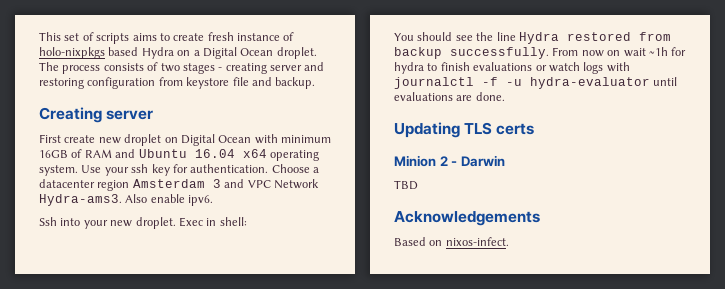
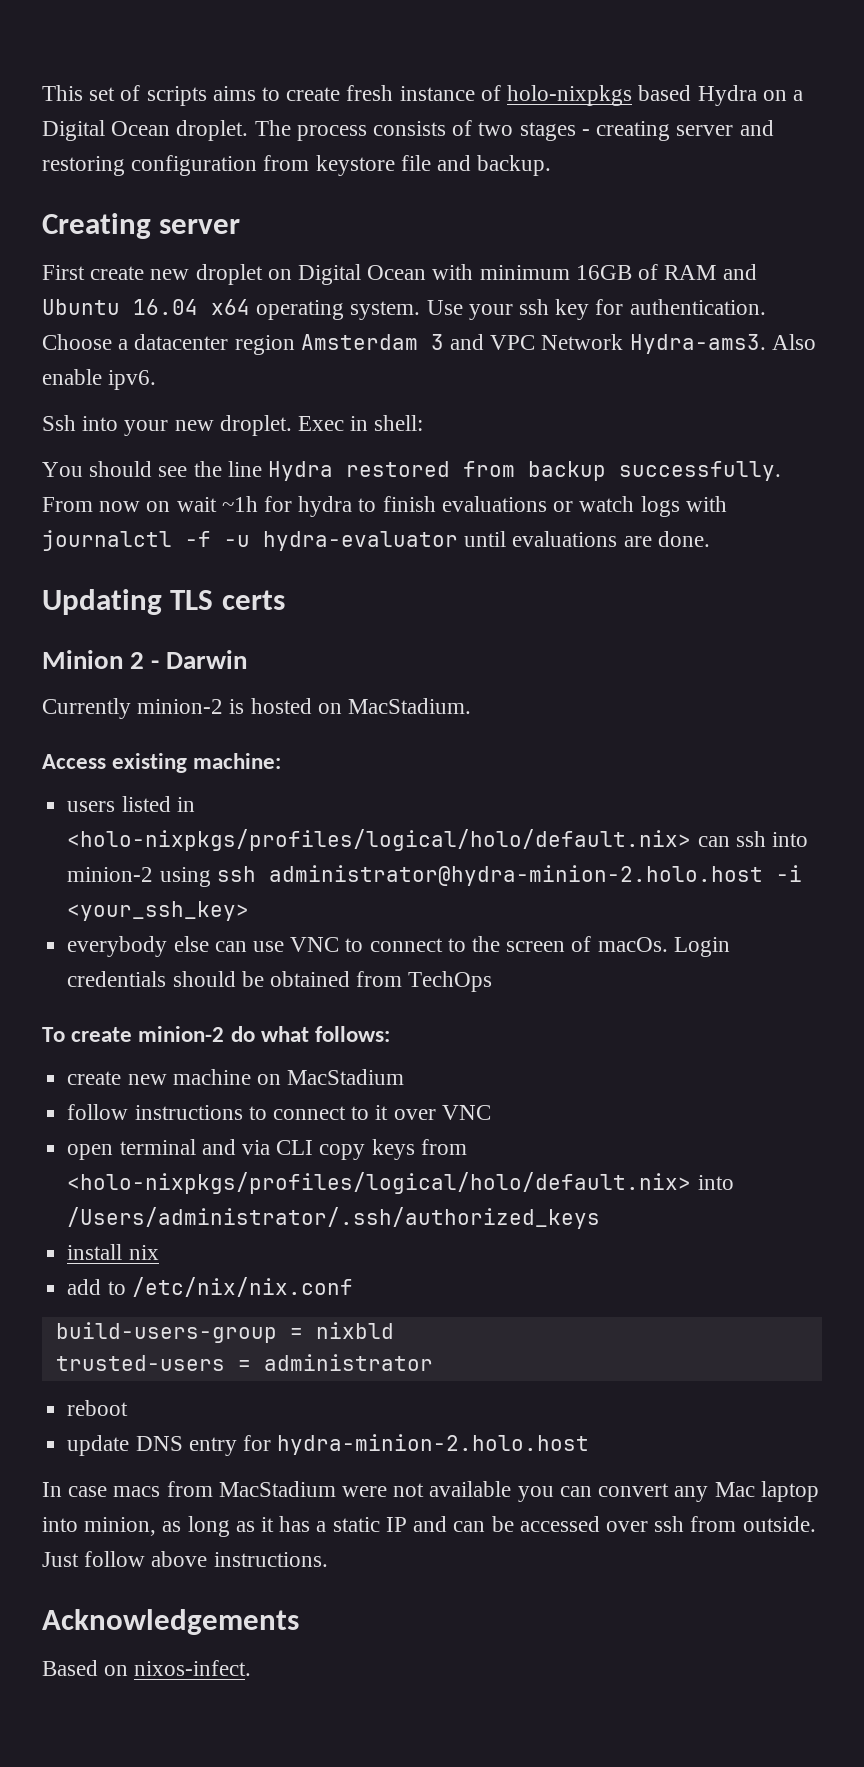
- TBD
+ Currently minion-2 is hosted on MacStadium.
+ Access existing machine:
+ users listed in <holo-nixpkgs/profiles/logical/holo/default.nix> can ssh into minion-2 using ssh administrator@hydra-minion-2.holo.host -i <your_ssh_key>
+ everybody else can use VNC to connect to the screen of macOs. Login credentials should be obtained from TechOps
+ To create minion-2 do what follows:
+ create new machine on MacStadium
+ follow instructions to connect to it over VNC
+ open terminal and via CLI copy keys from <holo-nixpkgs/profiles/logical/holo/default.nix> into /Users/administrator/.ssh/authorized_keys
+ install nix
+ add to /etc/nix/nix.conf
+ build-users-group = nixbld
+ trusted-users = administrator
+ reboot
+ update DNS entry for hydra-minion-2.holo.host
+ In case macs from MacStadium were not available you can convert any Mac laptop into minion, as long as it has a static IP and can be accessed over ssh from outside. Just follow above instructions.

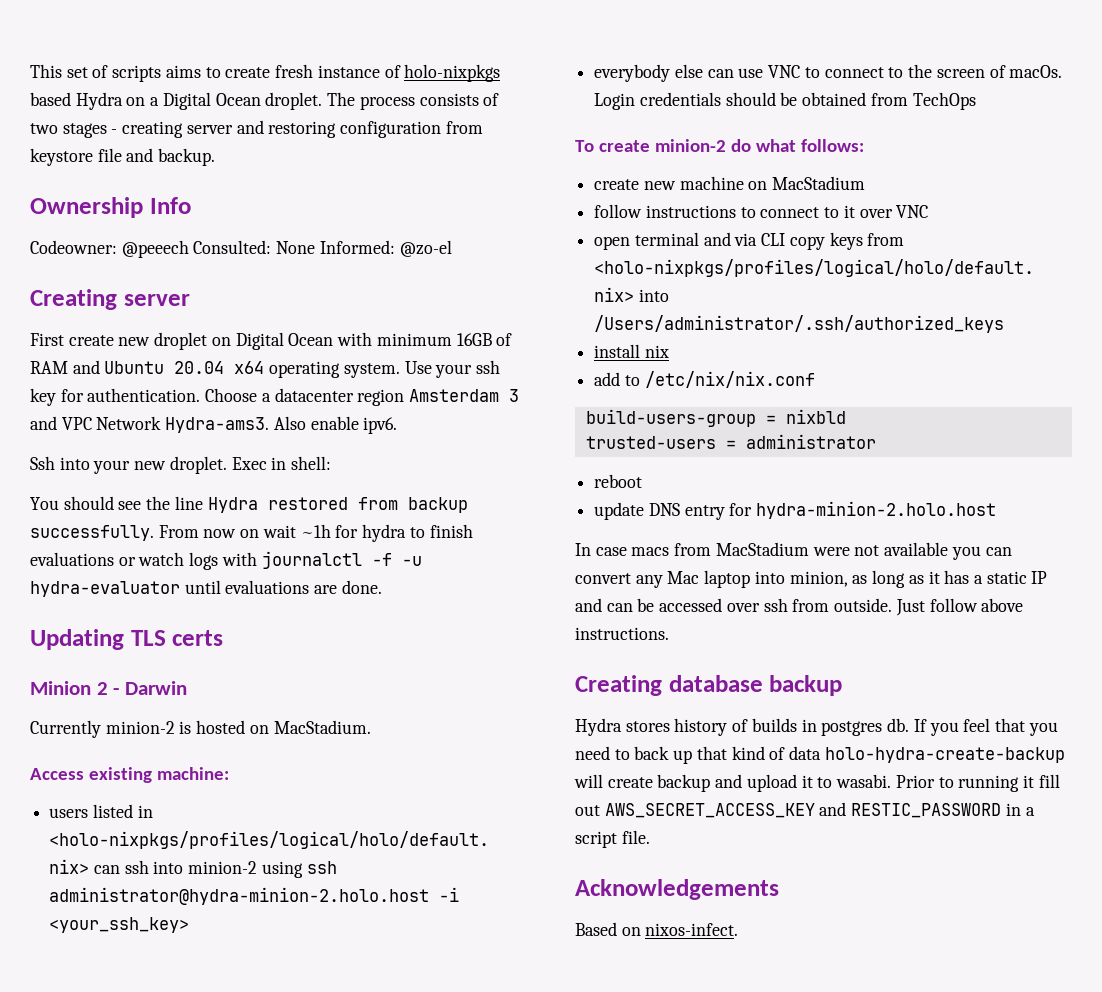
+ Ownership Info
+ Codeowner: @peeech Consulted: None Informed: @zo-el
- First create new droplet on Digital Ocean with minimum 16GB of RAM and Ubuntu 16.04 x64 operating system.
+ First create new droplet on Digital Ocean with minimum 16GB of RAM and Ubuntu 20.04 x64 operating system.
+ Creating database backup
+ Hydra stores history of builds in postgres db. If you feel that you need to back up that kind of data holo-hydra-create-backup will create backup and upload it to wasabi. Prior to running it fill out AWS_SECRET_ACCESS_KEY and RESTIC_PASSWORD in a script file.

